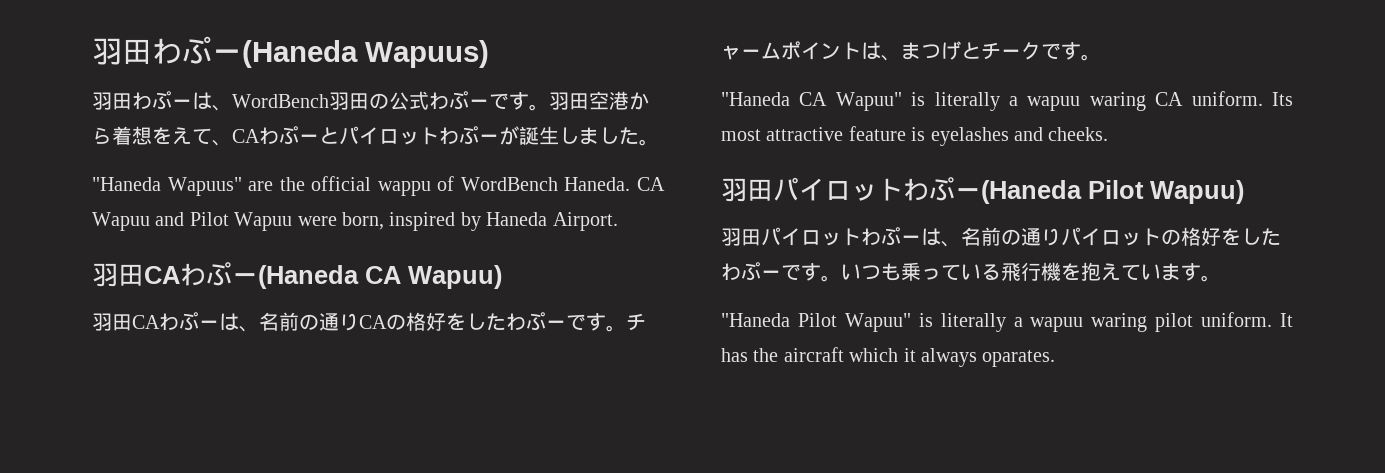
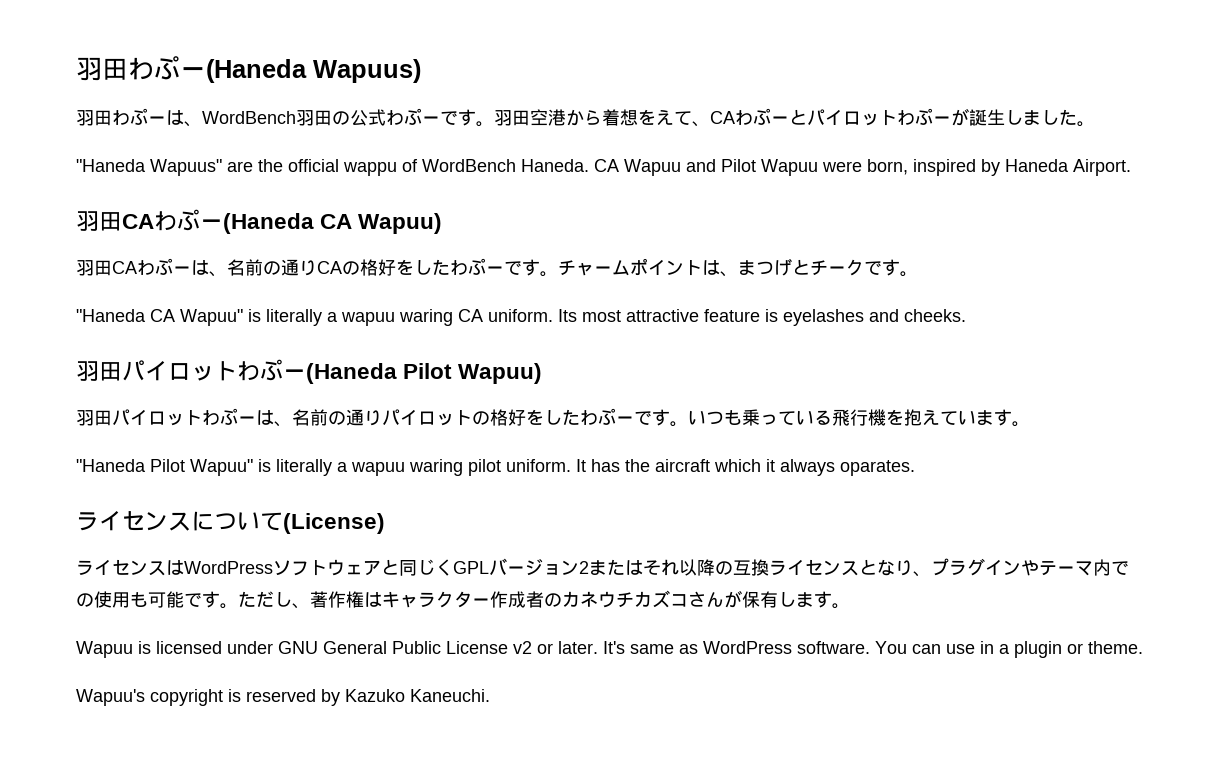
+ ライセンスについて(License)
+ ライセンスはWordPressソフトウェアと同じくGPLバージョン2またはそれ以降の互換ライセンスとなり、プラグインやテーマ内での使用も可能です。ただし、著作権はキャラクター作成者のカネウチカズコさんが保有します。
+ Wapuu is licensed under GNU General Public License v2 or later. It's same as WordPress software. You can use in a plugin or theme.
+ Wapuu's copyright is reserved by Kazuko Kaneuchi.

